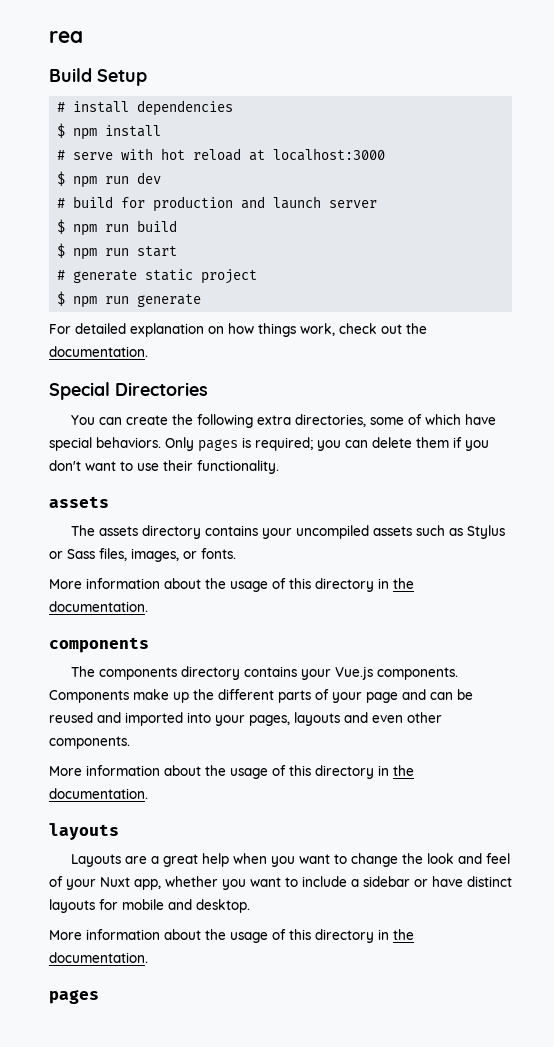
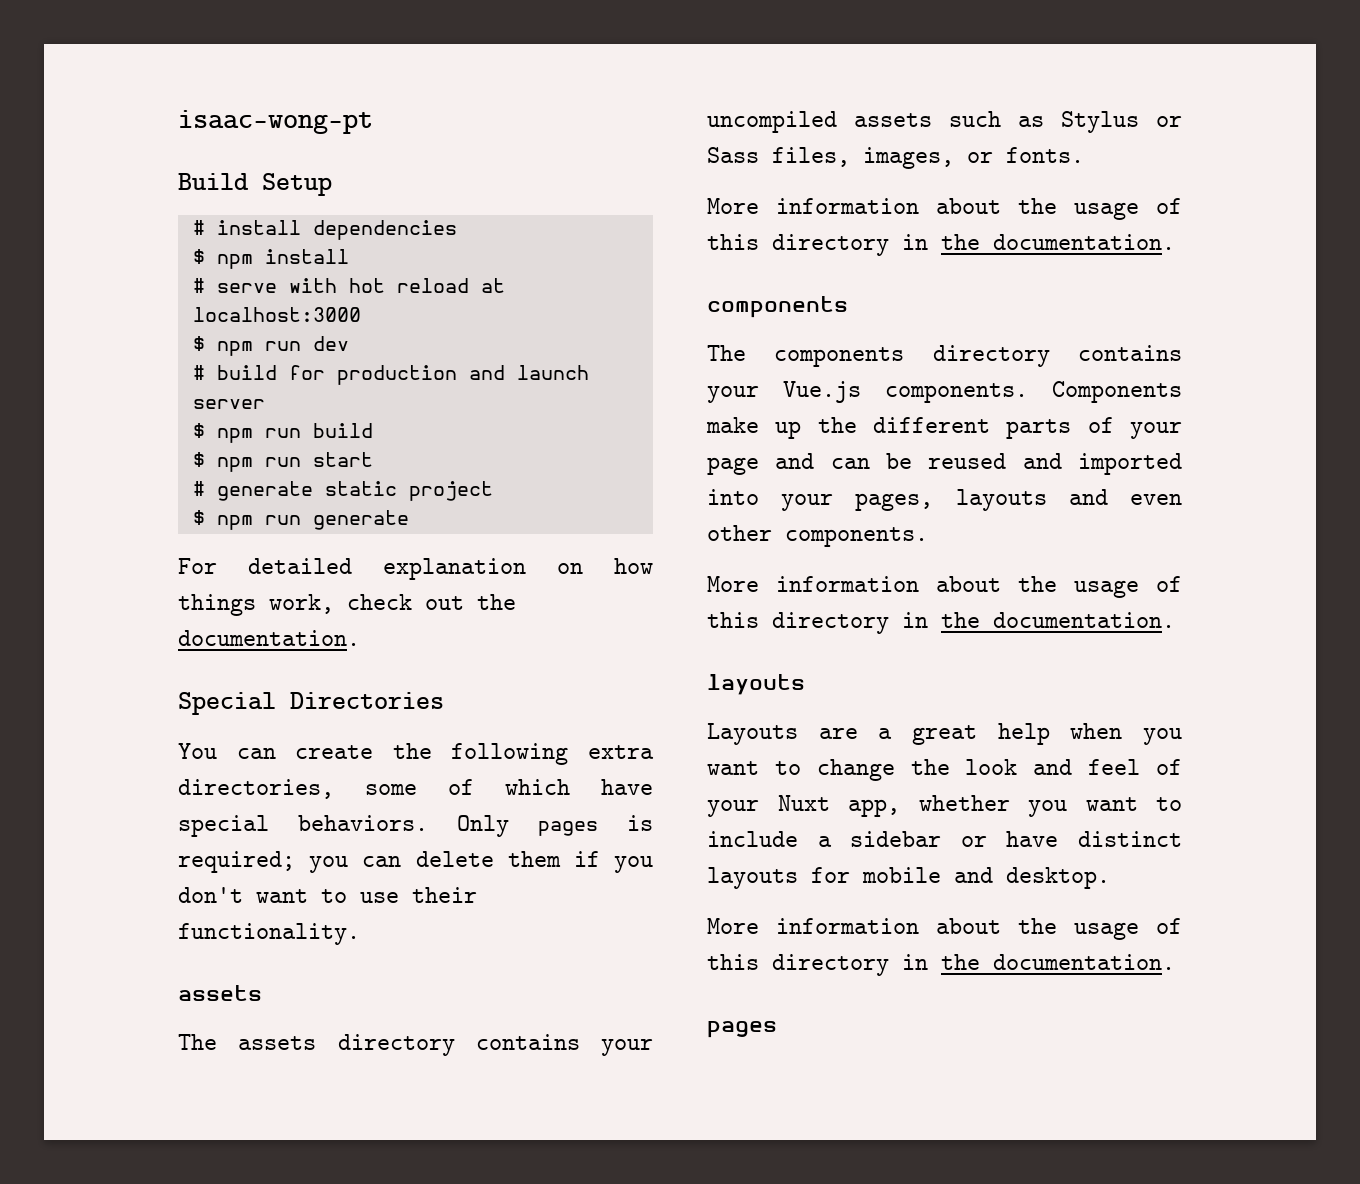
- rea
+ isaac-wong-pt

